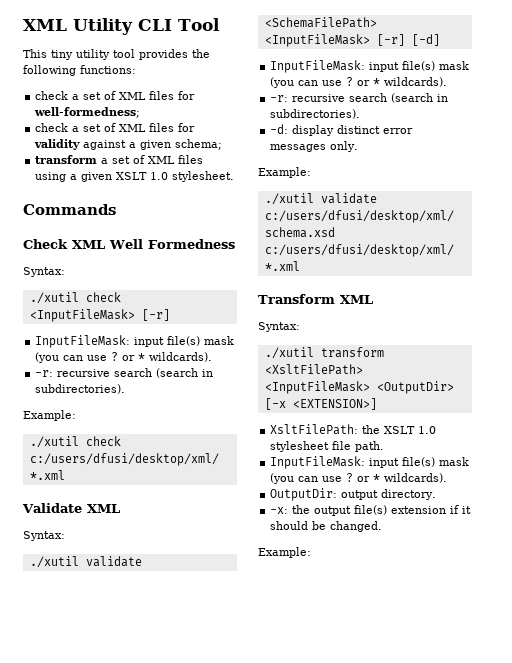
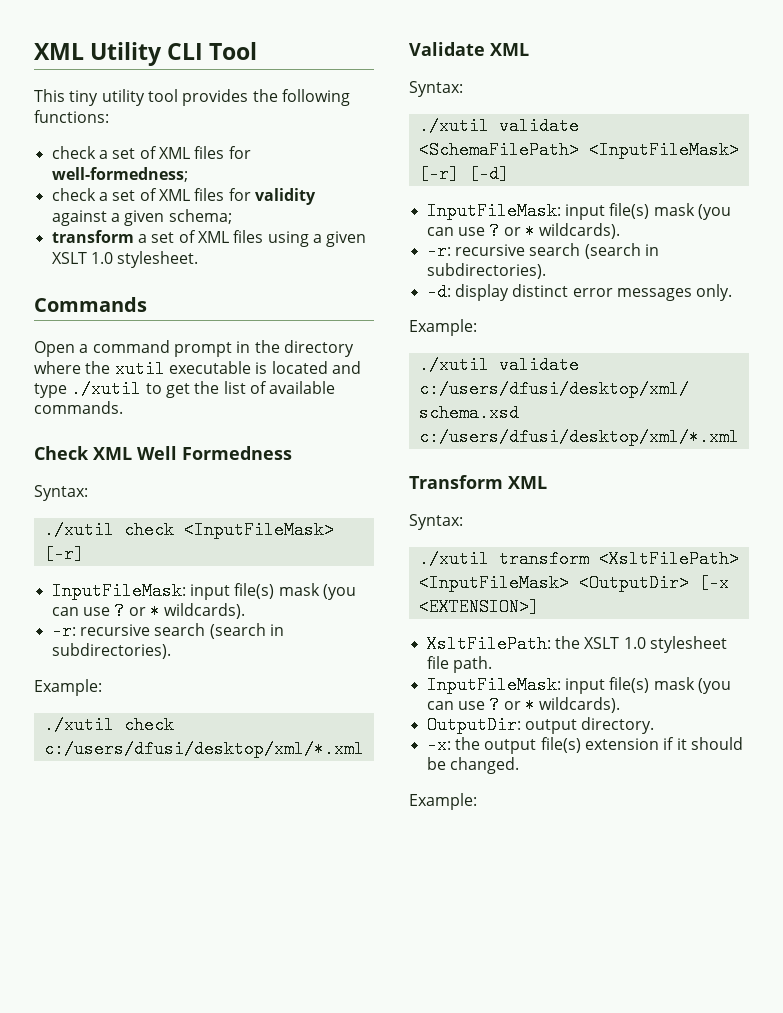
+ Open a command prompt in the directory where the xutil executable is located and type ./xutil to get the list of available commands.

